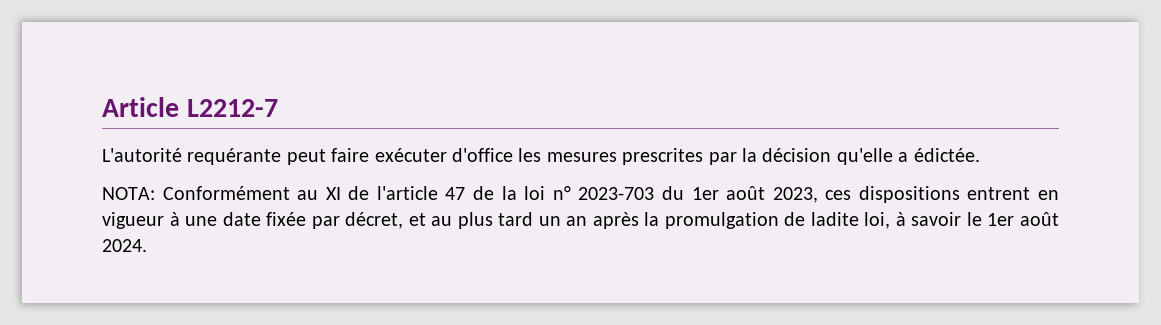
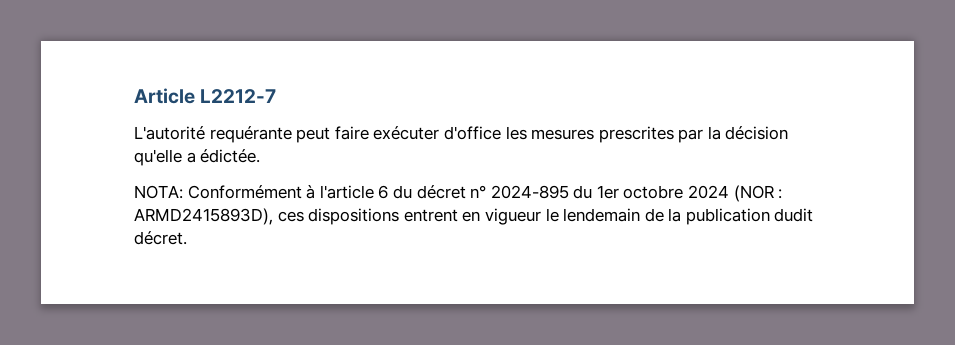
- NOTA: Conformément au XI de l'article 47 de la loi n° 2023-703 du 1er août 2023, ces dispositions entrent en vigueur à une date fixée par décret, et au plus tard un an après la promulgation de ladite loi, à savoir le 1er août 2024.
+ NOTA: Conformément à l'article 6 du décret n° 2024-895 du 1er octobre 2024 (NOR : ARMD2415893D), ces dispositions entrent en vigueur le lendemain de la publication dudit décret.

